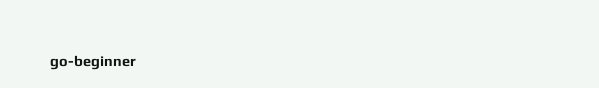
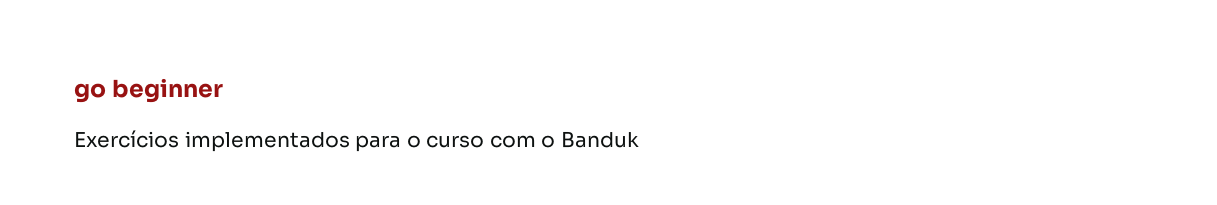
- go-beginner
+ go beginner
+ Exercícios implementados para o curso com o Banduk

